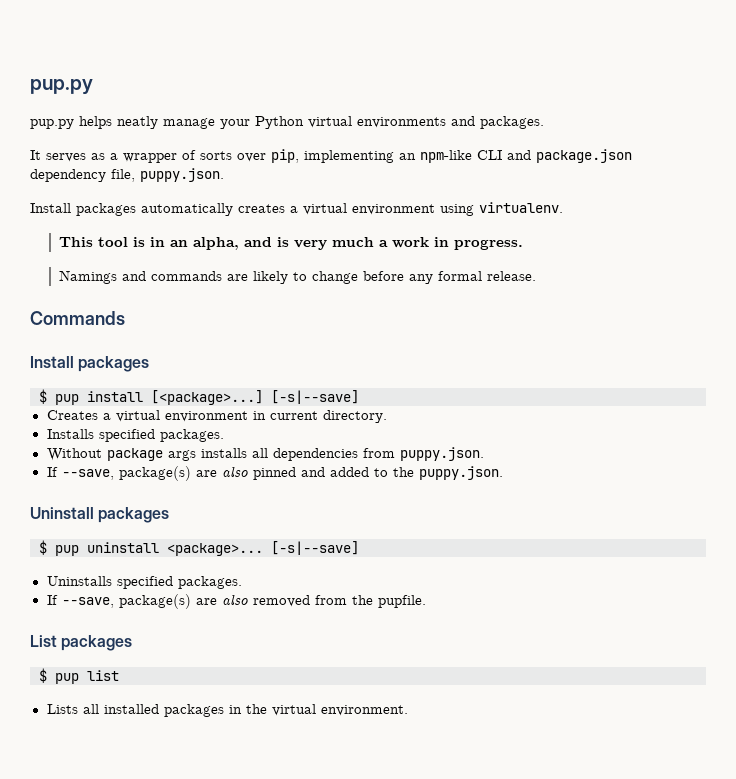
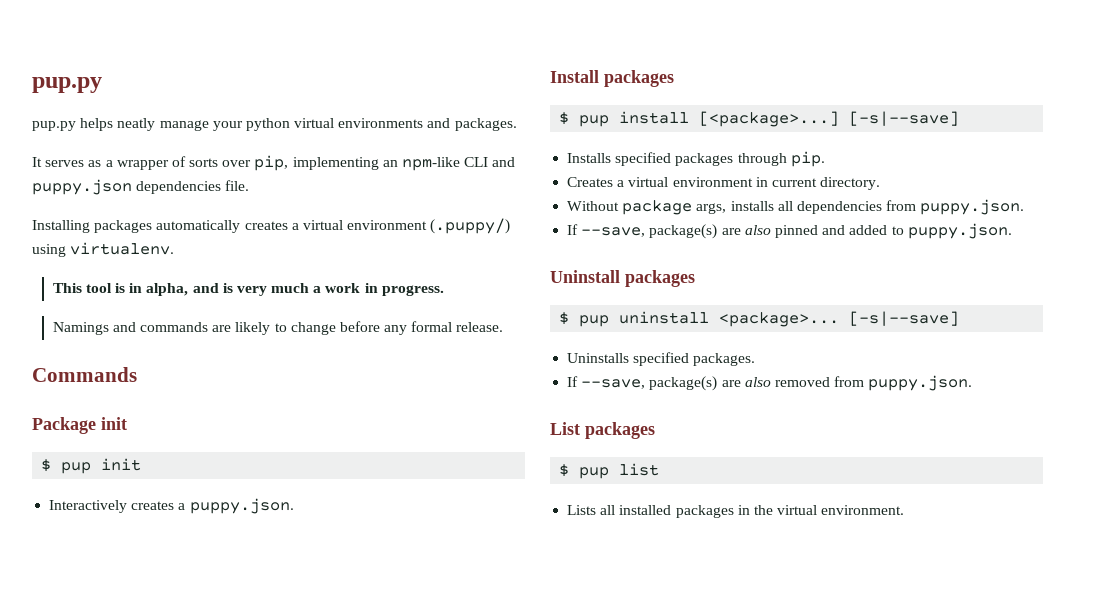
- pup.py helps neatly manage your Python virtual environments and packages.
+ pup.py helps neatly manage your python virtual environments and packages.
- It serves as a wrapper of sorts over pip, implementing an npm-like CLI and package.json dependency file, puppy.json.
- Install packages automatically creates a virtual environment using virtualenv.
+ It serves as a wrapper of sorts over pip, implementing an npm-like CLI and puppy.json dependencies file.
+ Installing packages automatically creates a virtual environment (.puppy/) using virtualenv.
- This tool is in an alpha, and is very much a work in progress.
+ This tool is in alpha, and is very much a work in progress.
+ Package init
+ $ pup init
+ Interactively creates a puppy.json.
+ Installs specified packages through pip.
- Installs specified packages.
- Without package args installs all dependencies from puppy.json.
+ Without package args, installs all dependencies from puppy.json.
- If --save, package(s) are also pinned and added to the puppy.json.
+ If --save, package(s) are also pinned and added to puppy.json.
- If --save, package(s) are also removed from the pupfile.
+ If --save, package(s) are also removed from puppy.json.

